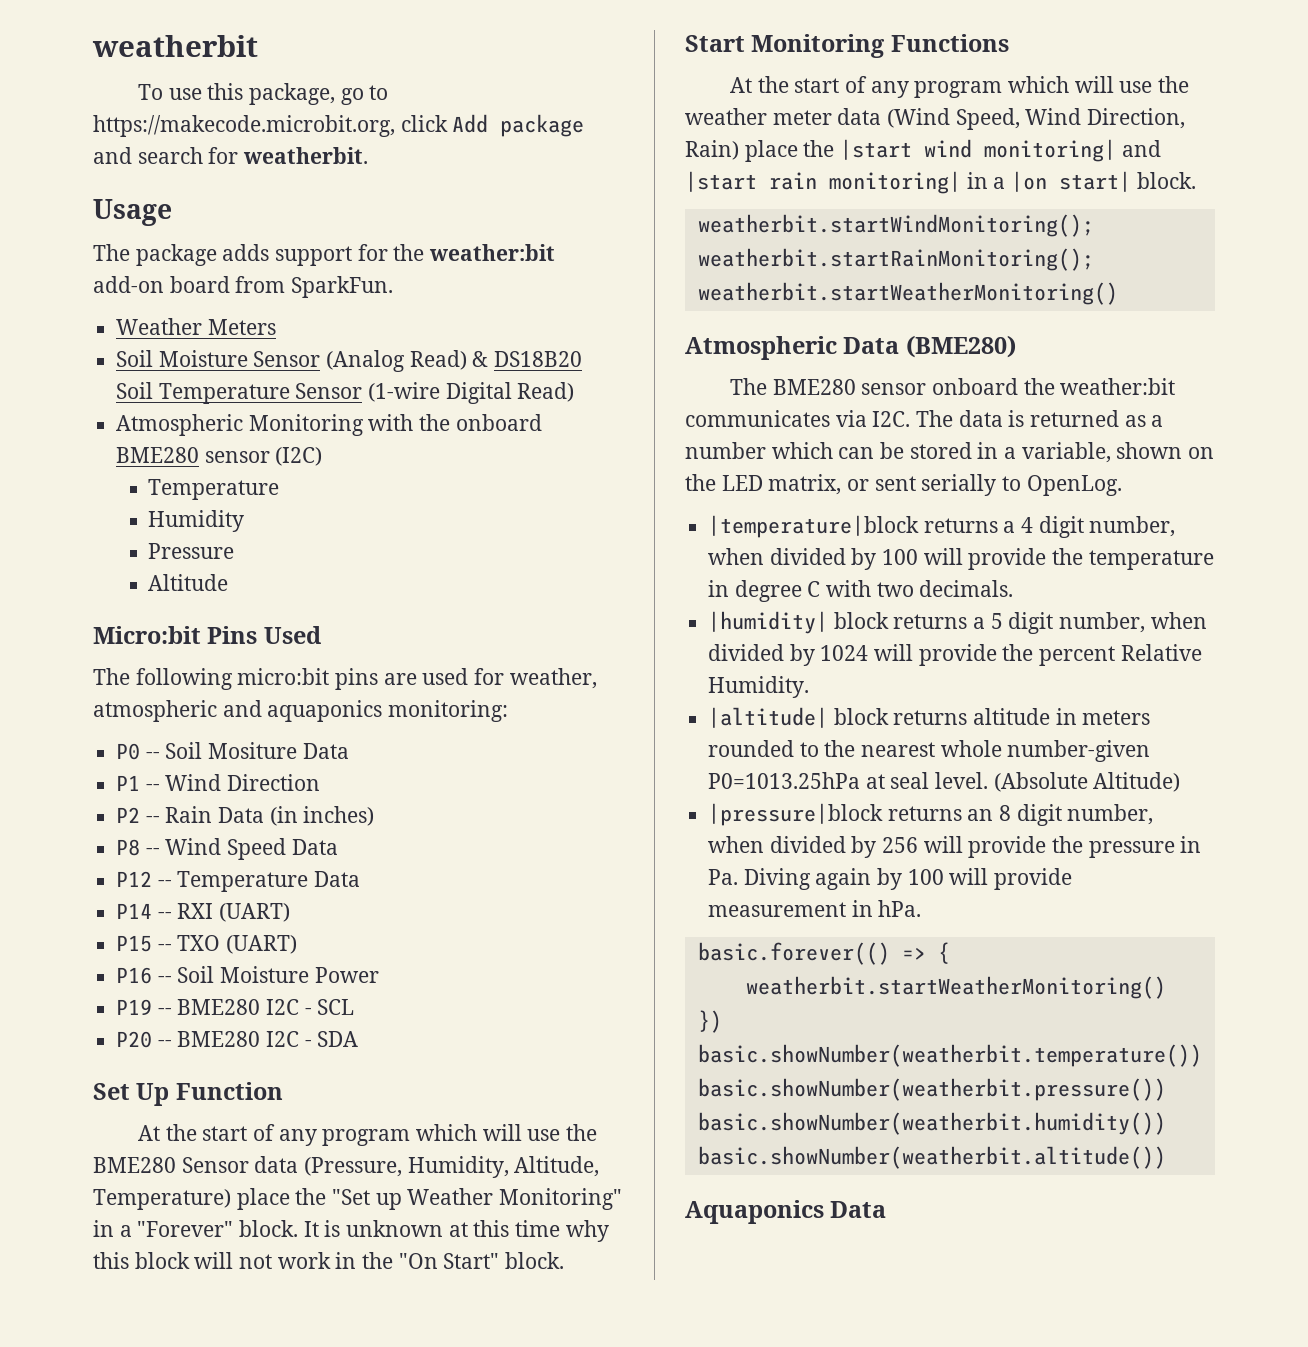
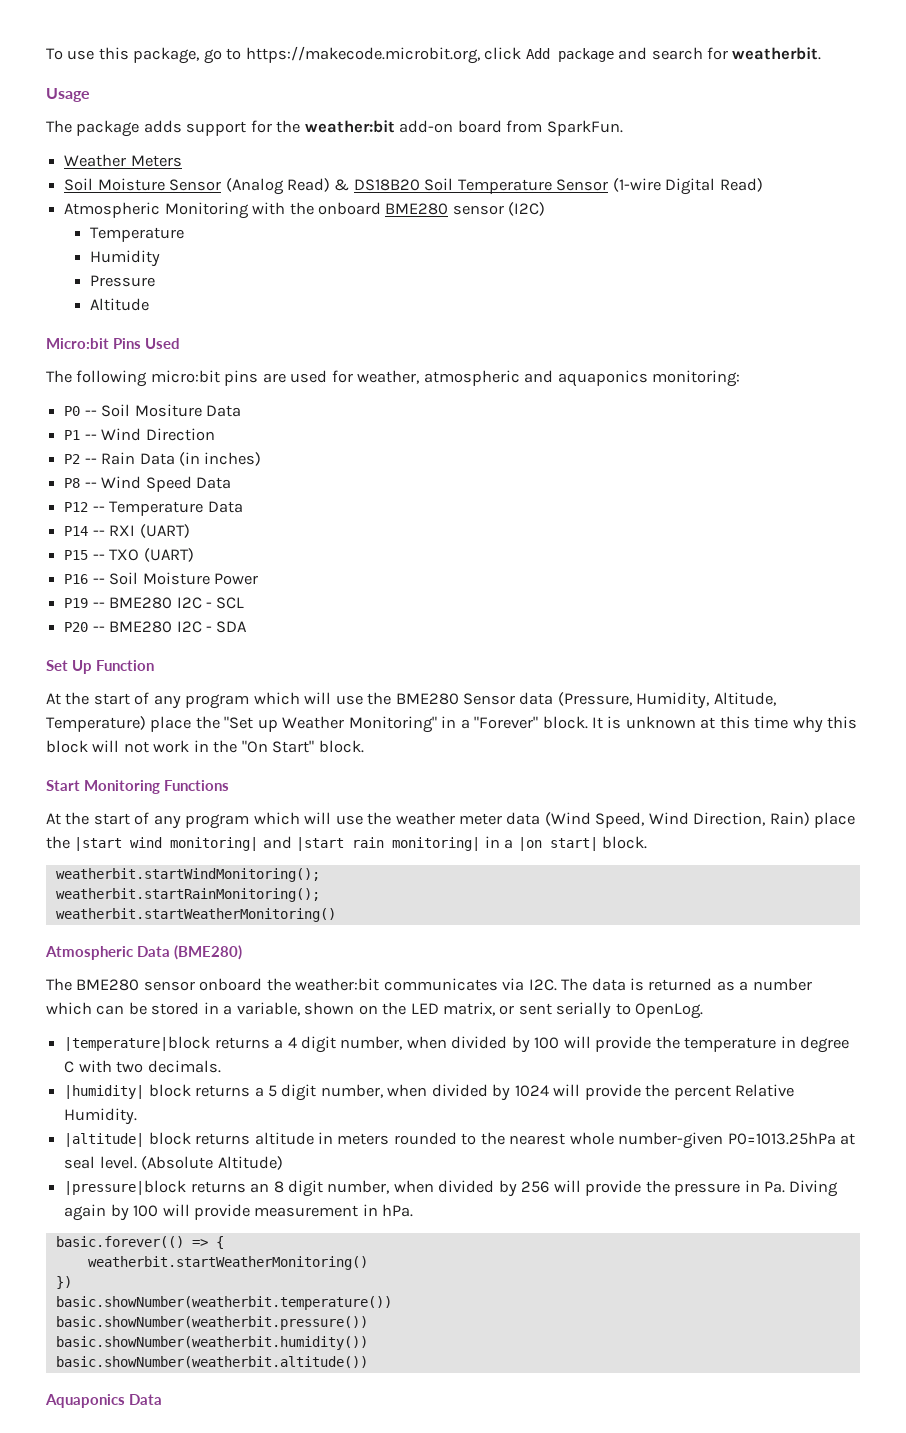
- weatherbit

